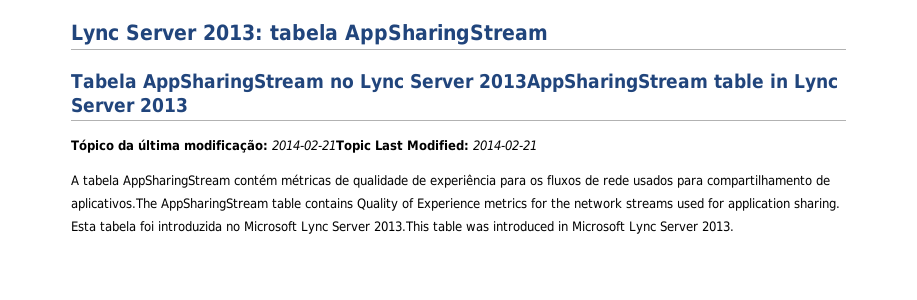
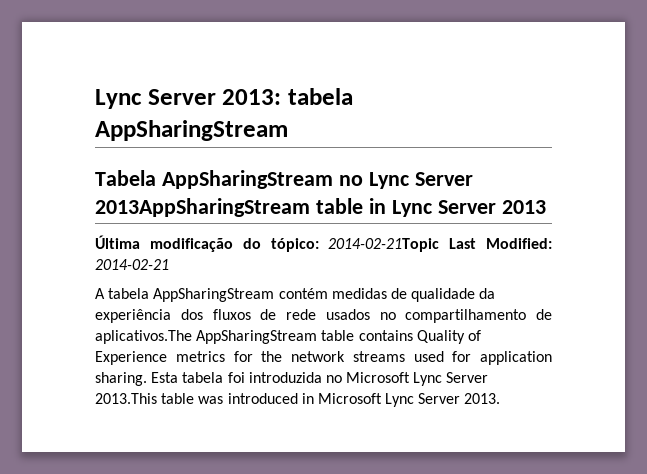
- Tópico da última modificação: 2014-02-21Topic Last Modified: 2014-02-21
+ Última modificação do tópico: 2014-02-21Topic Last Modified: 2014-02-21
- A tabela AppSharingStream contém métricas de qualidade de experiência para os fluxos de rede usados para compartilhamento de aplicativos.The AppSharingStream table contains Quality of Experience metrics for the network streams used for application sharing.
+ A tabela AppSharingStream contém medidas de qualidade da experiência dos fluxos de rede usados no compartilhamento de aplicativos.The AppSharingStream table contains Quality of Experience metrics for the network streams used for application sharing.

